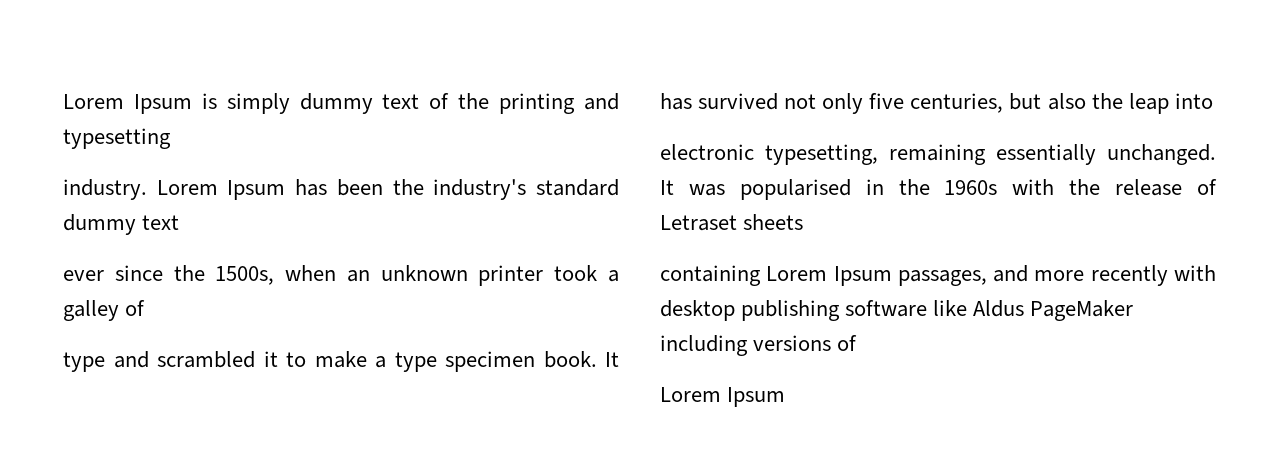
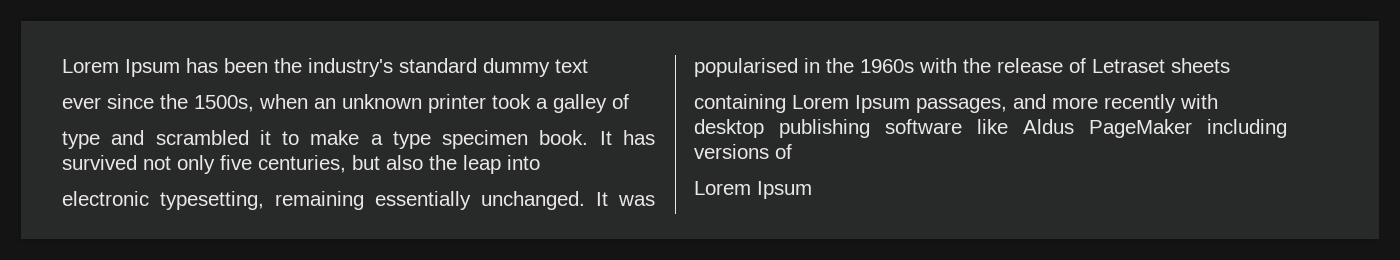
- Lorem Ipsum is simply dummy text of the printing and typesetting
- industry. Lorem Ipsum has been the industry's standard dummy text
+ Lorem Ipsum has been the industry's standard dummy text

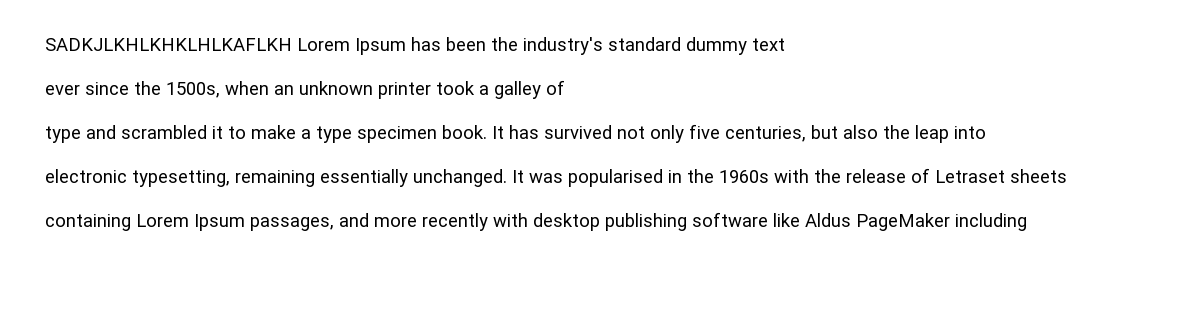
- Lorem Ipsum has been the industry's standard dummy text
+ SADKJLKHLKHKLHLKAFLKH Lorem Ipsum has been the industry's standard dummy text
- containing Lorem Ipsum passages, and more recently with desktop publishing software like Aldus PageMaker including versions of
- Lorem Ipsum
+ containing Lorem Ipsum passages, and more recently with desktop publishing software like Aldus PageMaker including

